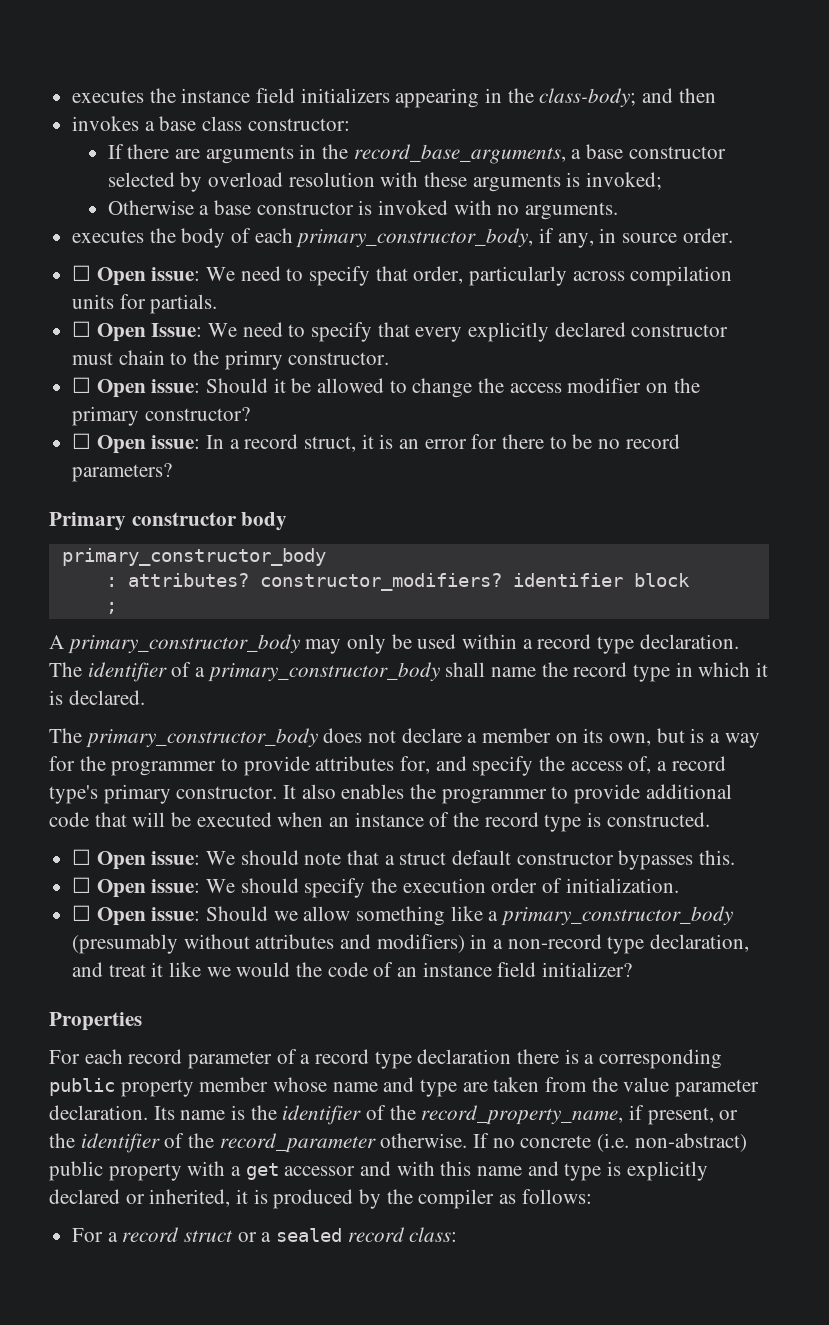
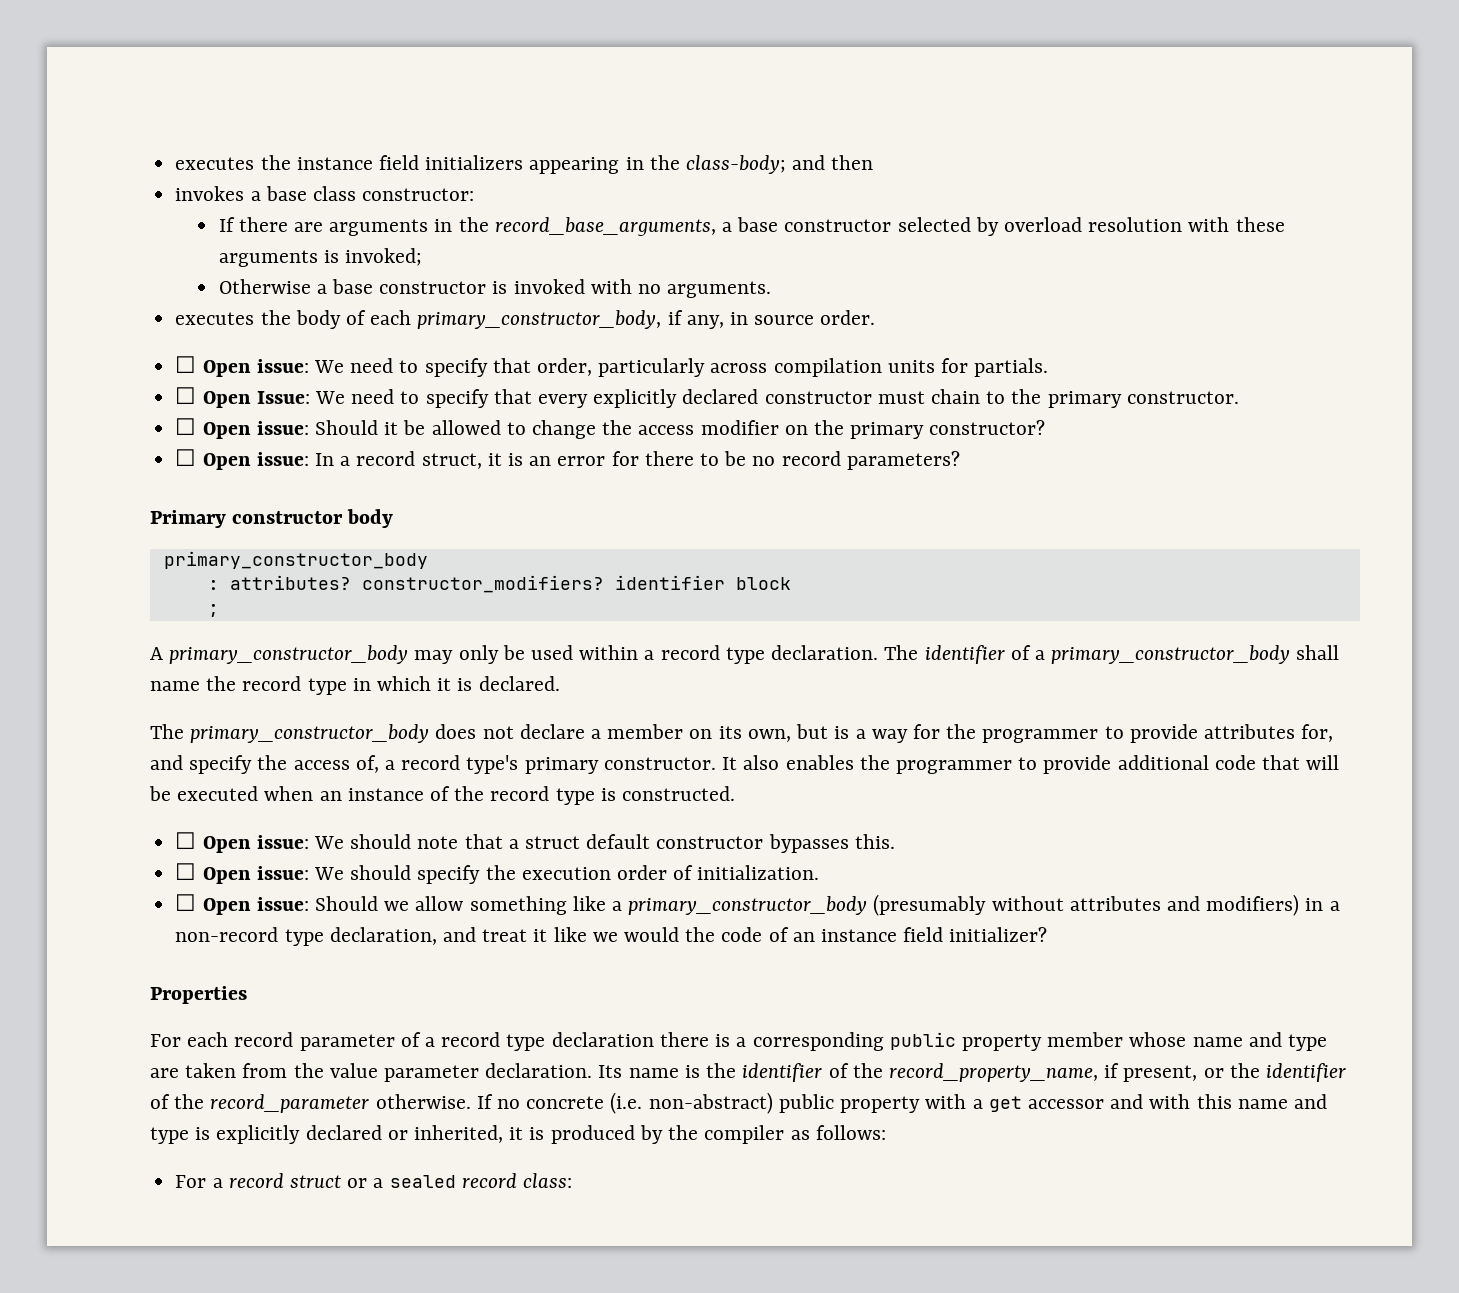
- ☐ Open Issue: We need to specify that every explicitly declared constructor must chain to the primry constructor.
+ ☐ Open Issue: We need to specify that every explicitly declared constructor must chain to the primary constructor.

